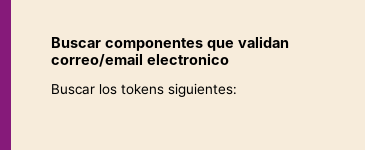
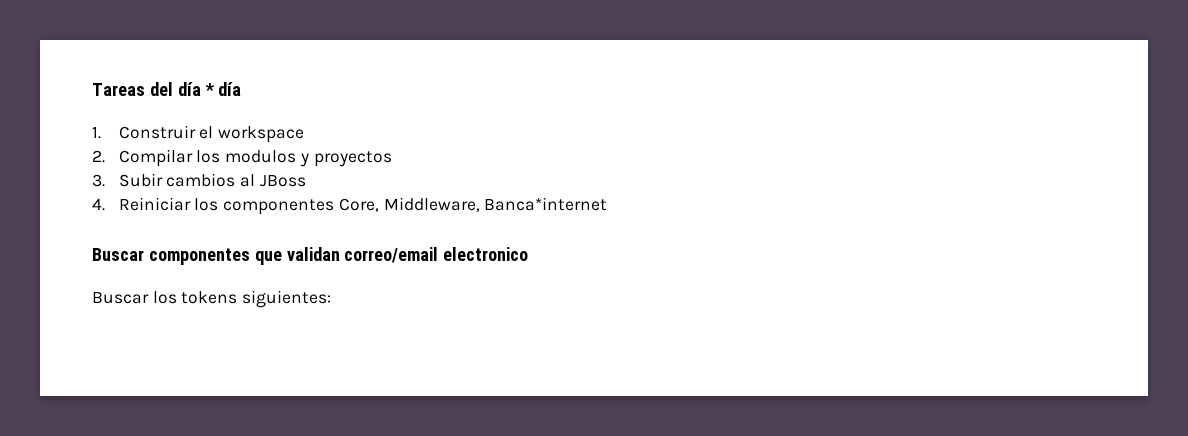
+ Tareas del día * día
+ 1. Construir el workspace
+ 2. Compilar los modulos y proyectos
+ 3. Subir cambios al JBoss
+ 4. Reiniciar los componentes Core, Middleware, Banca*internet

